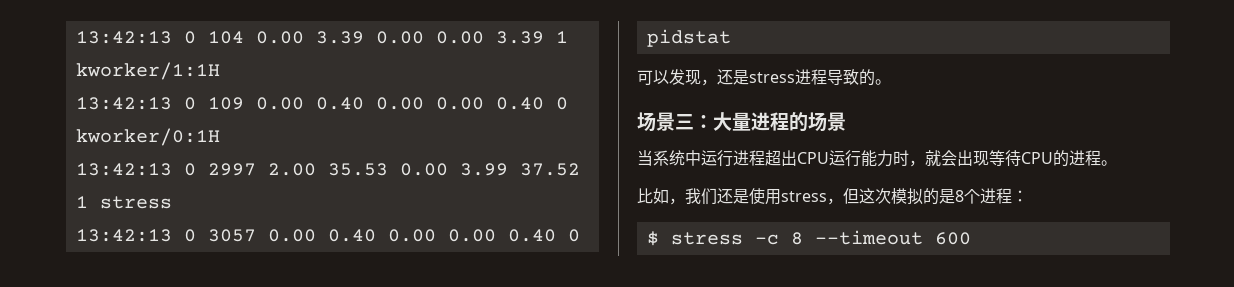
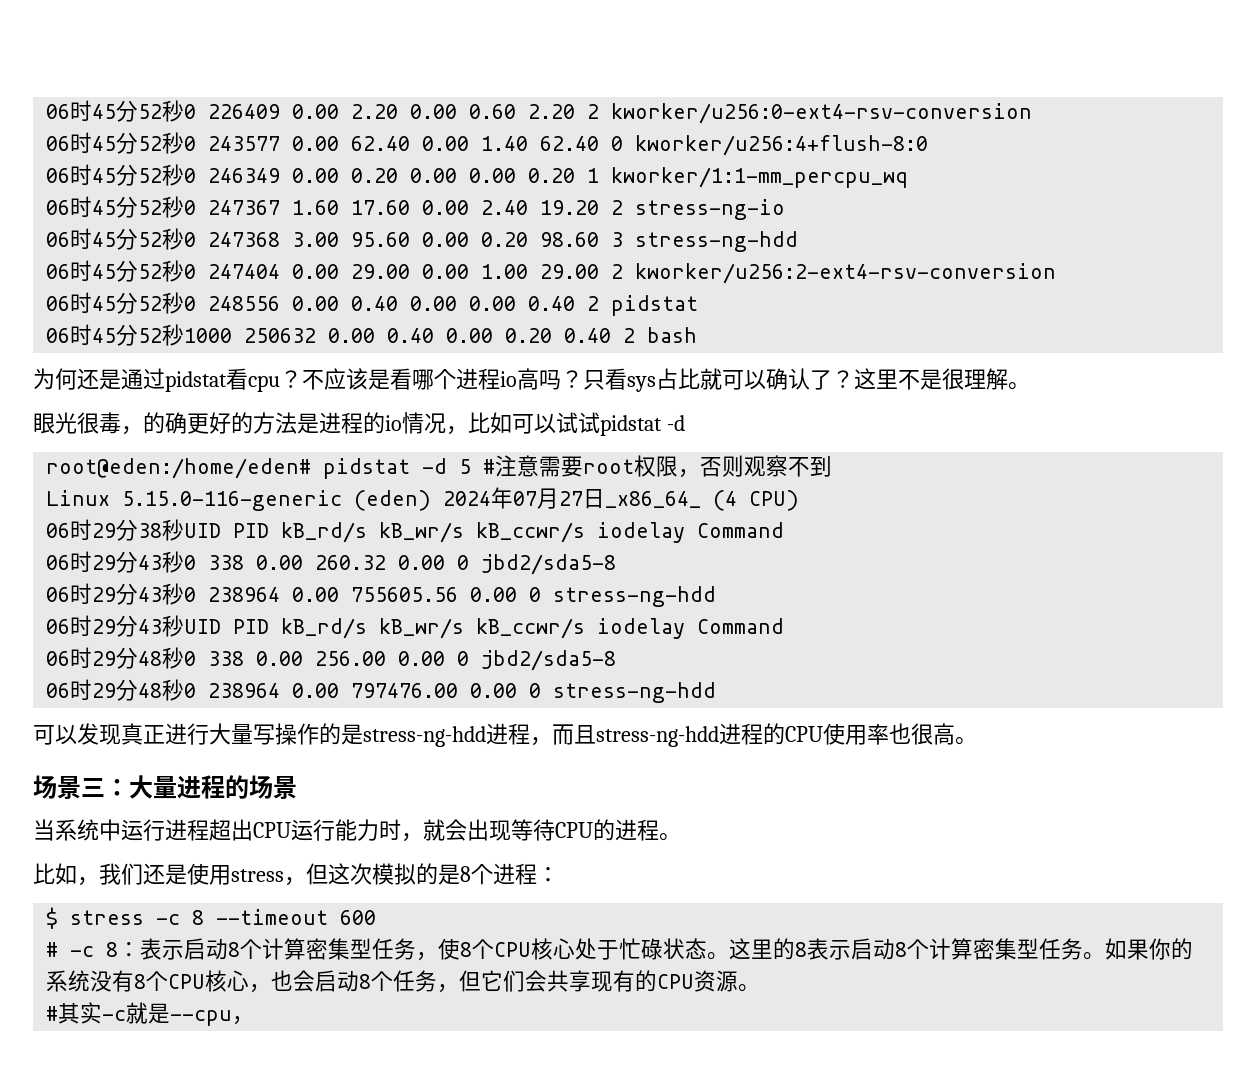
- 13:42:13 0 104 0.00 3.39 0.00 0.00 3.39 1 kworker/1:1H
- 13:42:13 0 109 0.00 0.40 0.00 0.00 0.40 0 kworker/0:1H
- 13:42:13 0 2997 2.00 35.53 0.00 3.99 37.52 1 stress
- 13:42:13 0 3057 0.00 0.40 0.00 0.00 0.40 0 pidstat
- 可以发现，还是stress进程导致的。
+ 06时45分52秒0 226409 0.00 2.20 0.00 0.60 2.20 2 kworker/u256:0-ext4-rsv-conversion
+ 06时45分52秒0 243577 0.00 62.40 0.00 1.40 62.40 0 kworker/u256:4+flush-8:0
+ 06时45分52秒0 246349 0.00 0.20 0.00 0.00 0.20 1 kworker/1:1-mm_percpu_wq
+ 06时45分52秒0 247367 1.60 17.60 0.00 2.40 19.20 2 stress-ng-io
+ 06时45分52秒0 247368 3.00 95.60 0.00 0.20 98.60 3 stress-ng-hdd
+ 06时45分52秒0 247404 0.00 29.00 0.00 1.00 29.00 2 kworker/u256:2-ext4-rsv-conversion
+ 06时45分52秒0 248556 0.00 0.40 0.00 0.00 0.40 2 pidstat
+ 06时45分52秒1000 250632 0.00 0.40 0.00 0.20 0.40 2 bash
+ 为何还是通过pidstat看cpu？不应该是看哪个进程io高吗？只看sys占比就可以确认了？这里不是很理解。
+ 眼光很毒，的确更好的方法是进程的io情况，比如可以试试pidstat -d
+ root@eden:/home/eden# pidstat -d 5 #注意需要root权限，否则观察不到
+ Linux 5.15.0-116-generic (eden) 2024年07月27日_x86_64_ (4 CPU)
+ 06时29分38秒UID PID kB_rd/s kB_wr/s kB_ccwr/s iodelay Command
+ 06时29分43秒0 338 0.00 260.32 0.00 0 jbd2/sda5-8
+ 06时29分43秒0 238964 0.00 755605.56 0.00 0 stress-ng-hdd
+ 06时29分43秒UID PID kB_rd/s kB_wr/s kB_ccwr/s iodelay Command
+ 06时29分48秒0 338 0.00 256.00 0.00 0 jbd2/sda5-8
+ 06时29分48秒0 238964 0.00 797476.00 0.00 0 stress-ng-hdd
+ 可以发现真正进行大量写操作的是stress-ng-hdd进程，而且stress-ng-hdd进程的CPU使用率也很高。
+ # -c 8：表示启动8个计算密集型任务，使8个CPU核心处于忙碌状态。这里的8表示启动8个计算密集型任务。如果你的系统没有8个CPU核心，也会启动8个任务，但它们会共享现有的CPU资源。
+ #其实-c就是--cpu，

